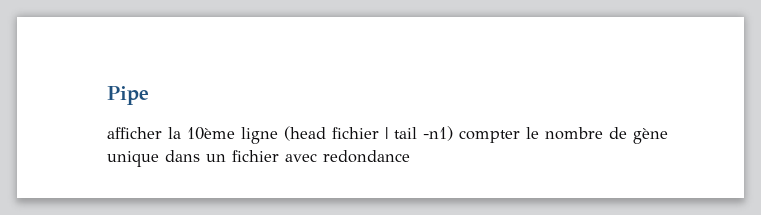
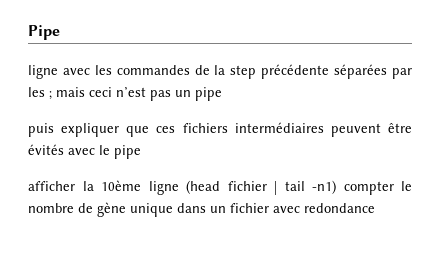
+ ligne avec les commandes de la step précédente séparées par les ; mais ceci n’est pas un pipe
+ puis expliquer que ces fichiers intermédiaires peuvent être évités avec le pipe

